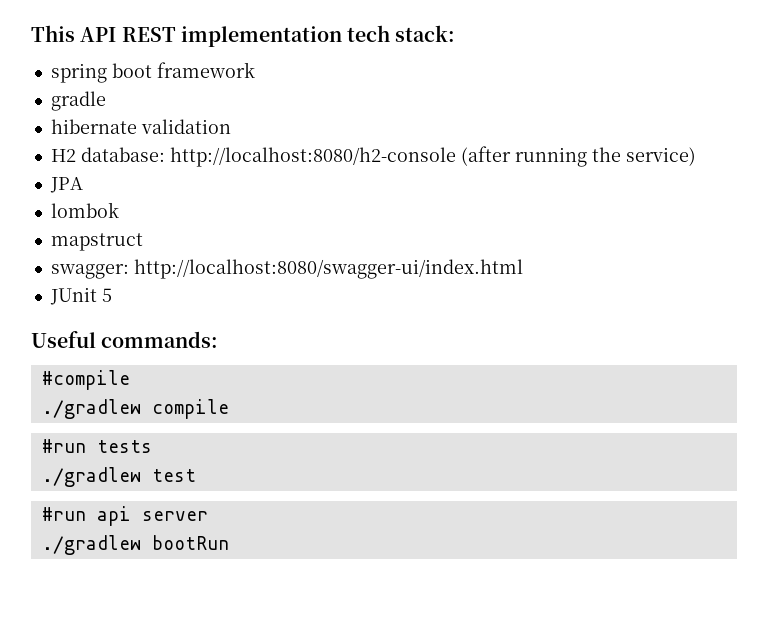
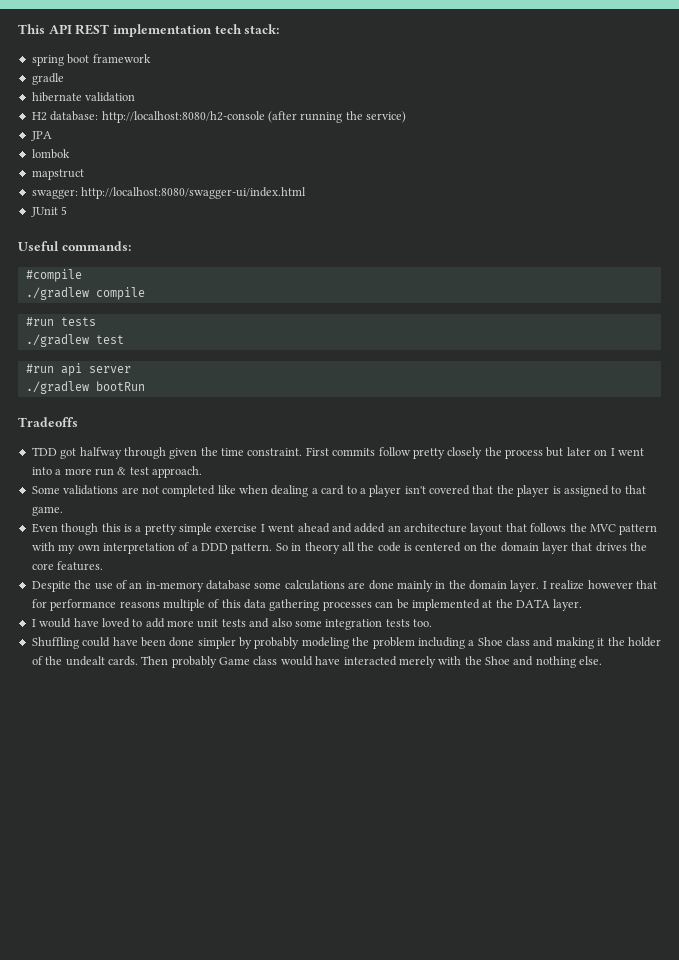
+ Tradeoffs
+ TDD got halfway through given the time constraint. First commits follow pretty closely the process but later on I went into a more run & test approach.
+ Some validations are not completed like when dealing a card to a player isn't covered that the player is assigned to that game.
+ Even though this is a pretty simple exercise I went ahead and added an architecture layout that follows the MVC pattern with my own interpretation of a DDD pattern. So in theory all the code is centered on the domain layer that drives the core features.
+ Despite the use of an in-memory database some calculations are done mainly in the domain layer. I realize however that for performance reasons multiple of this data gathering processes can be implemented at the DATA layer.
+ I would have loved to add more unit tests and also some integration tests too.
+ Shuffling could have been done simpler by probably modeling the problem including a Shoe class and making it the holder of the undealt cards. Then probably Game class would have interacted merely with the Shoe and nothing else.

